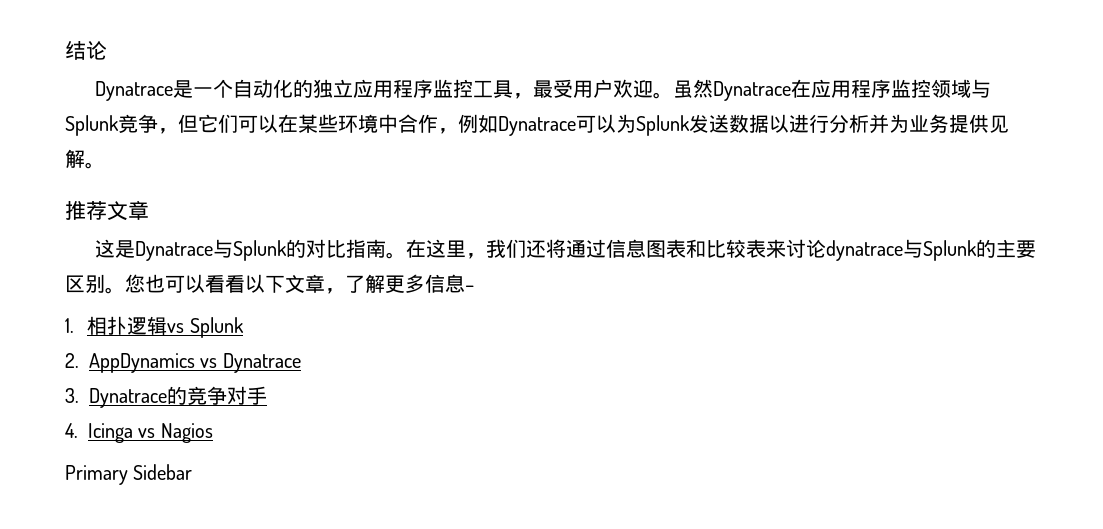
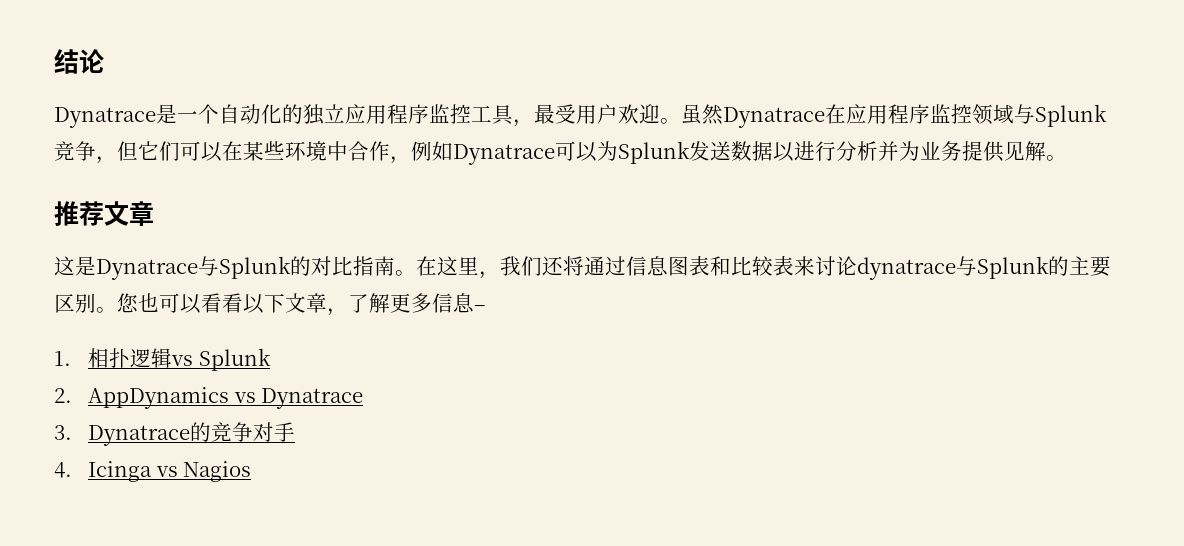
- Primary Sidebar

